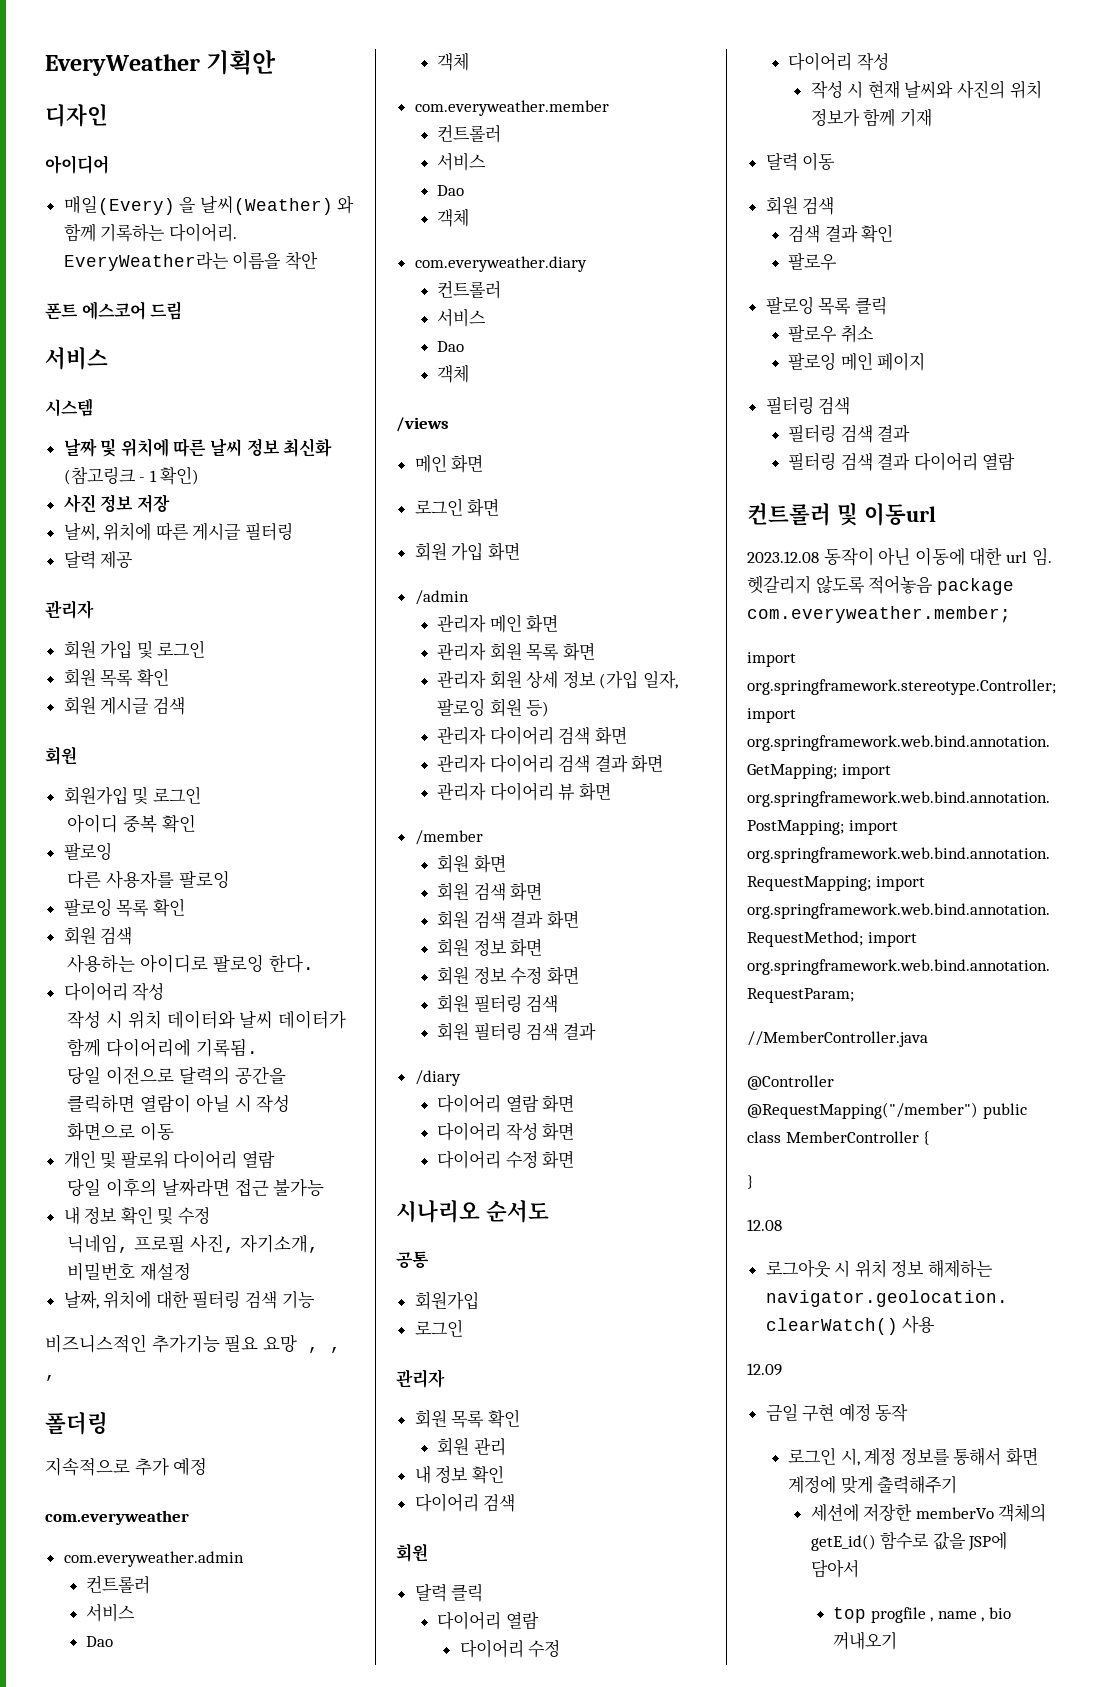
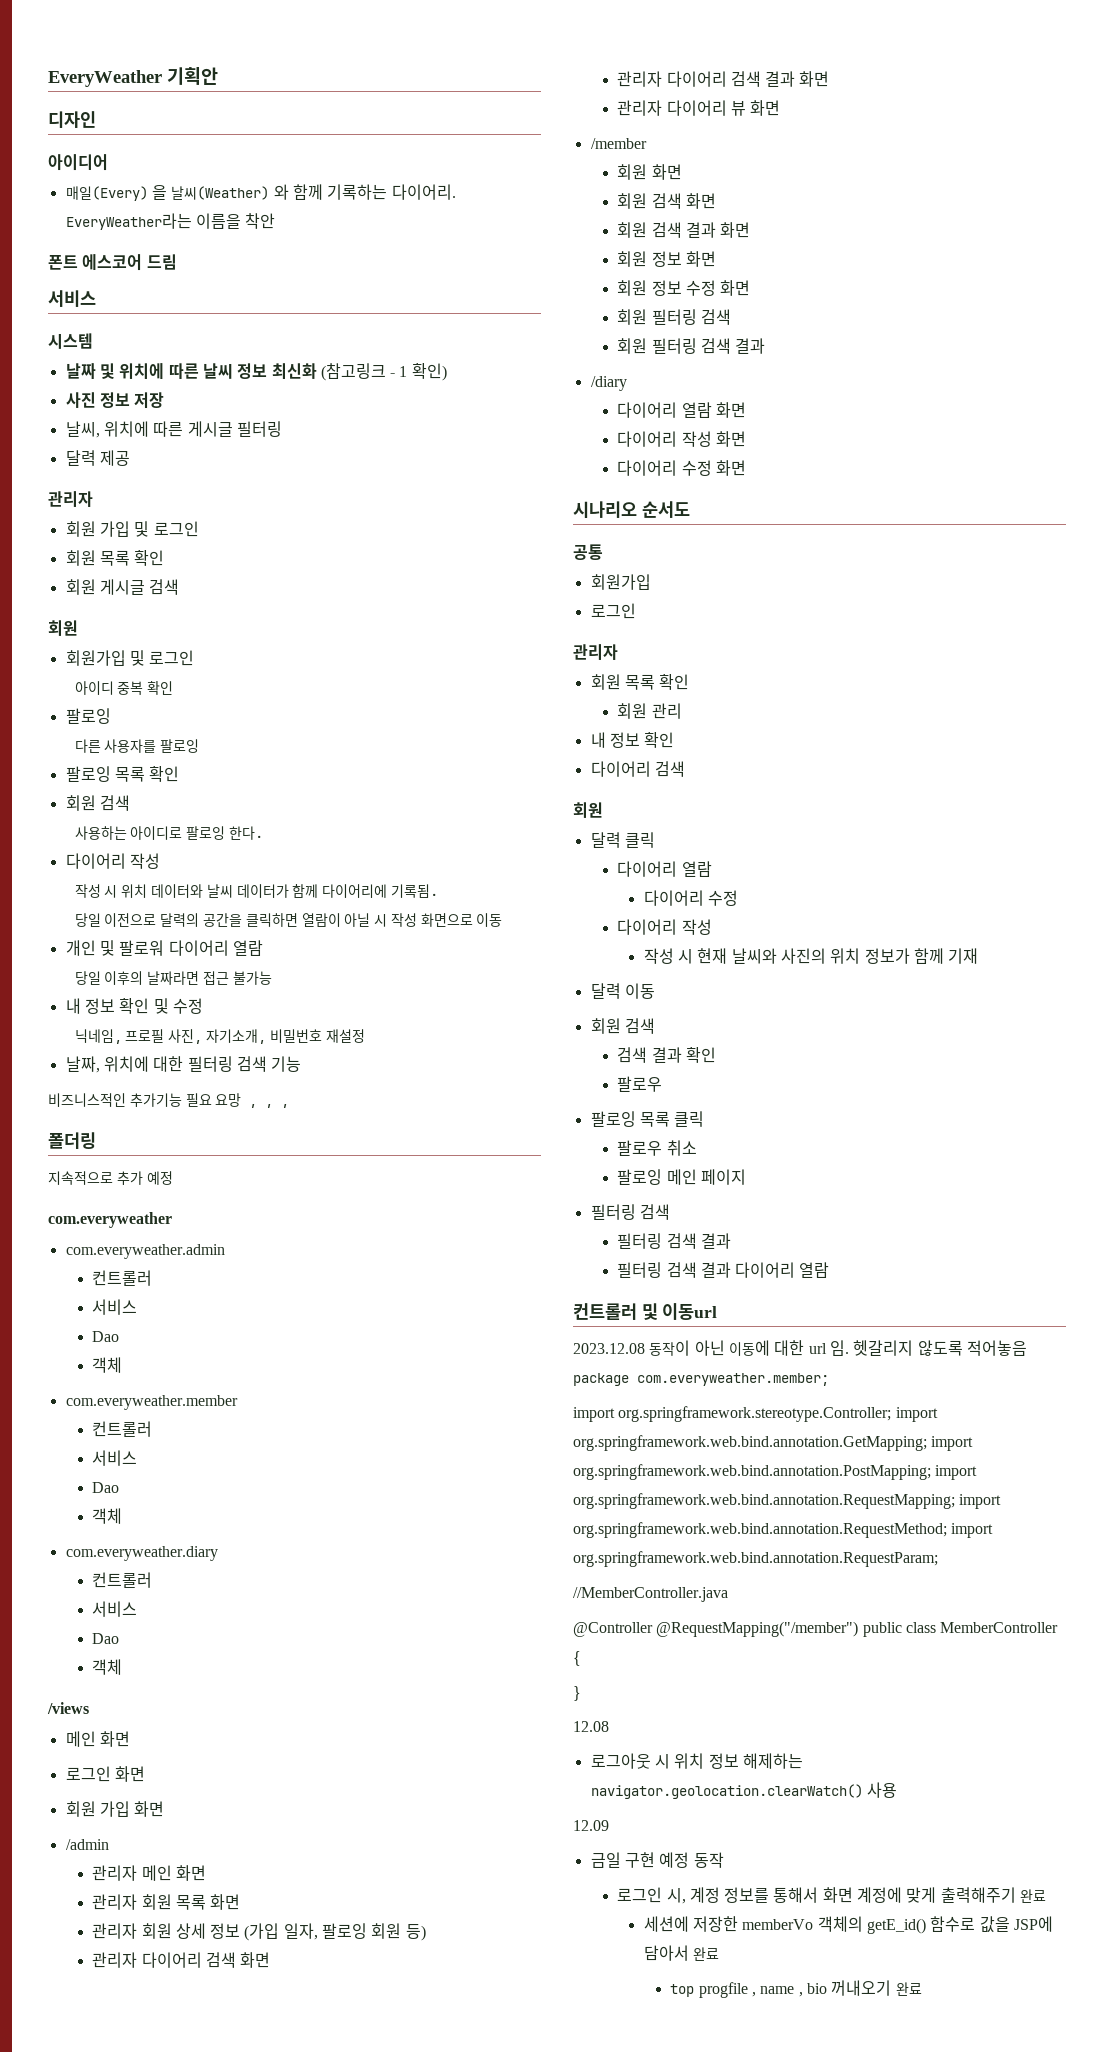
- 로그인 시, 계정 정보를 통해서 화면 계정에 맞게 출력해주기
+ 로그인 시, 계정 정보를 통해서 화면 계정에 맞게 출력해주기 완료
- 세션에 저장한 memberVo 객체의 getE_id() 함수로 값을 JSP에 담아서
+ 세션에 저장한 memberVo 객체의 getE_id() 함수로 값을 JSP에 담아서 완료
- top progfile , name , bio 꺼내오기
+ top progfile , name , bio 꺼내오기 완료

